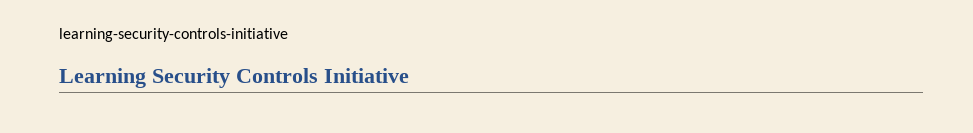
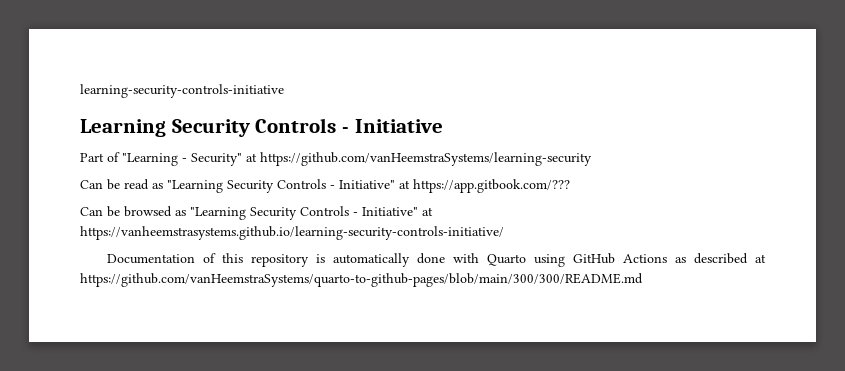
- Learning Security Controls Initiative
+ Learning Security Controls - Initiative
+ Part of "Learning - Security" at https://github.com/vanHeemstraSystems/learning-security
+ Can be read as "Learning Security Controls - Initiative" at https://app.gitbook.com/???
+ Can be browsed as "Learning Security Controls - Initiative" at https://vanheemstrasystems.github.io/learning-security-controls-initiative/
+ Documentation of this repository is automatically done with Quarto using GitHub Actions as described at https://github.com/vanHeemstraSystems/quarto-to-github-pages/blob/main/300/300/README.md

